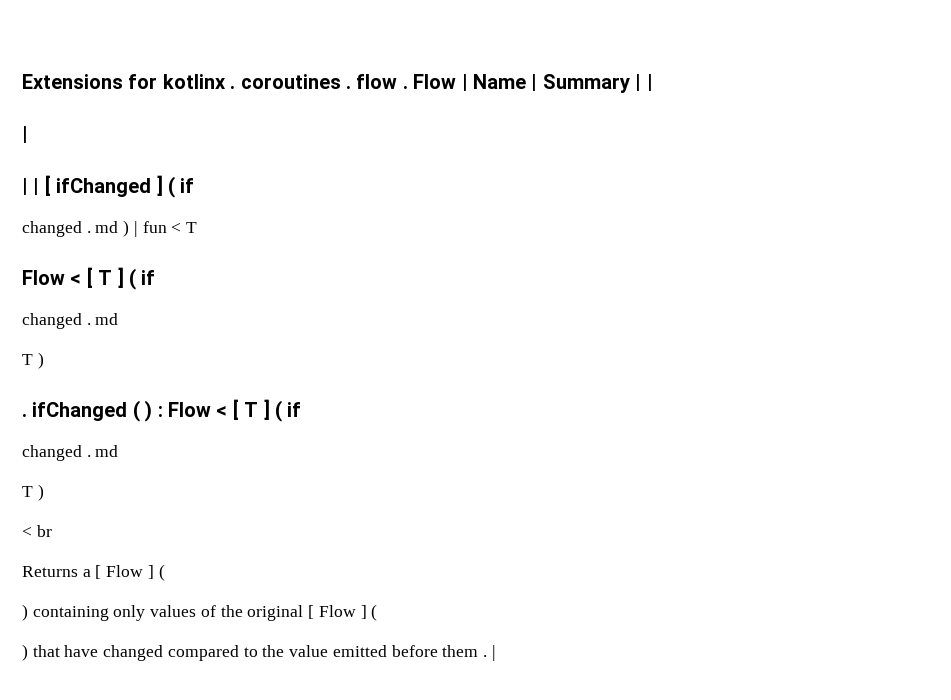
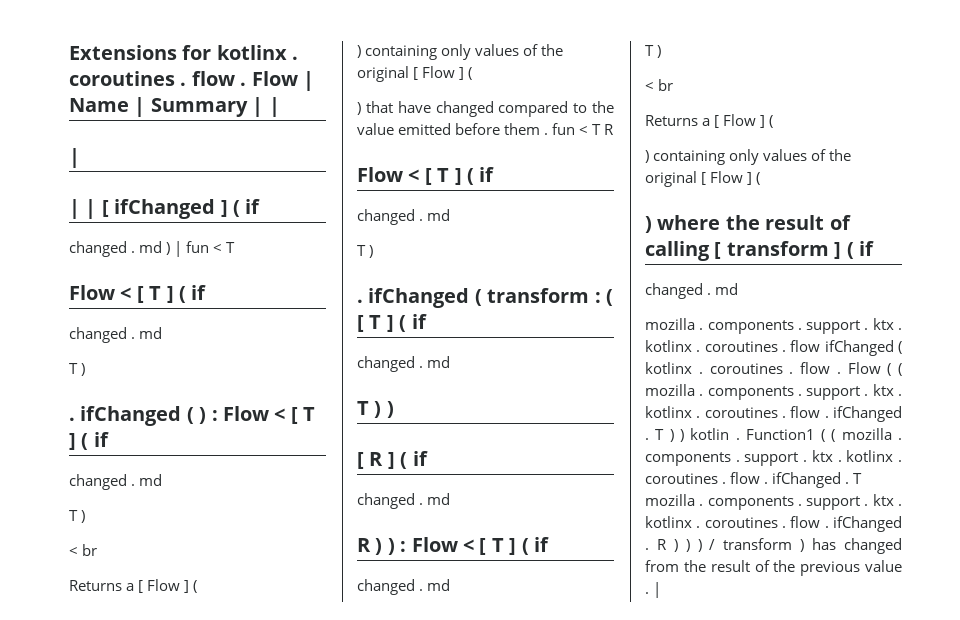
- ) that have changed compared to the value emitted before them .
+ ) that have changed compared to the value emitted before them . fun < T R
+ Flow < [ T ] ( if
+ changed . md
+ T )
+ . ifChanged ( transform : ( [ T ] ( if
+ changed . md
+ T ) )
+ [ R ] ( if
+ changed . md
+ R ) ) : Flow < [ T ] ( if
+ changed . md
+ T )
+ < br
+ Returns a [ Flow ] (
+ ) containing only values of the original [ Flow ] (
+ ) where the result of calling [ transform ] ( if
+ changed . md
+ mozilla . components . support . ktx . kotlinx . coroutines . flow ifChanged ( kotlinx . coroutines . flow . Flow ( ( mozilla . components . support . ktx . kotlinx . coroutines . flow . ifChanged . T ) ) kotlin . Function1 ( ( mozilla . components . support . ktx . kotlinx . coroutines . flow . ifChanged . T mozilla . components . support . ktx . kotlinx . coroutines . flow . ifChanged . R ) ) ) / transform ) has changed from the result of the previous value .

